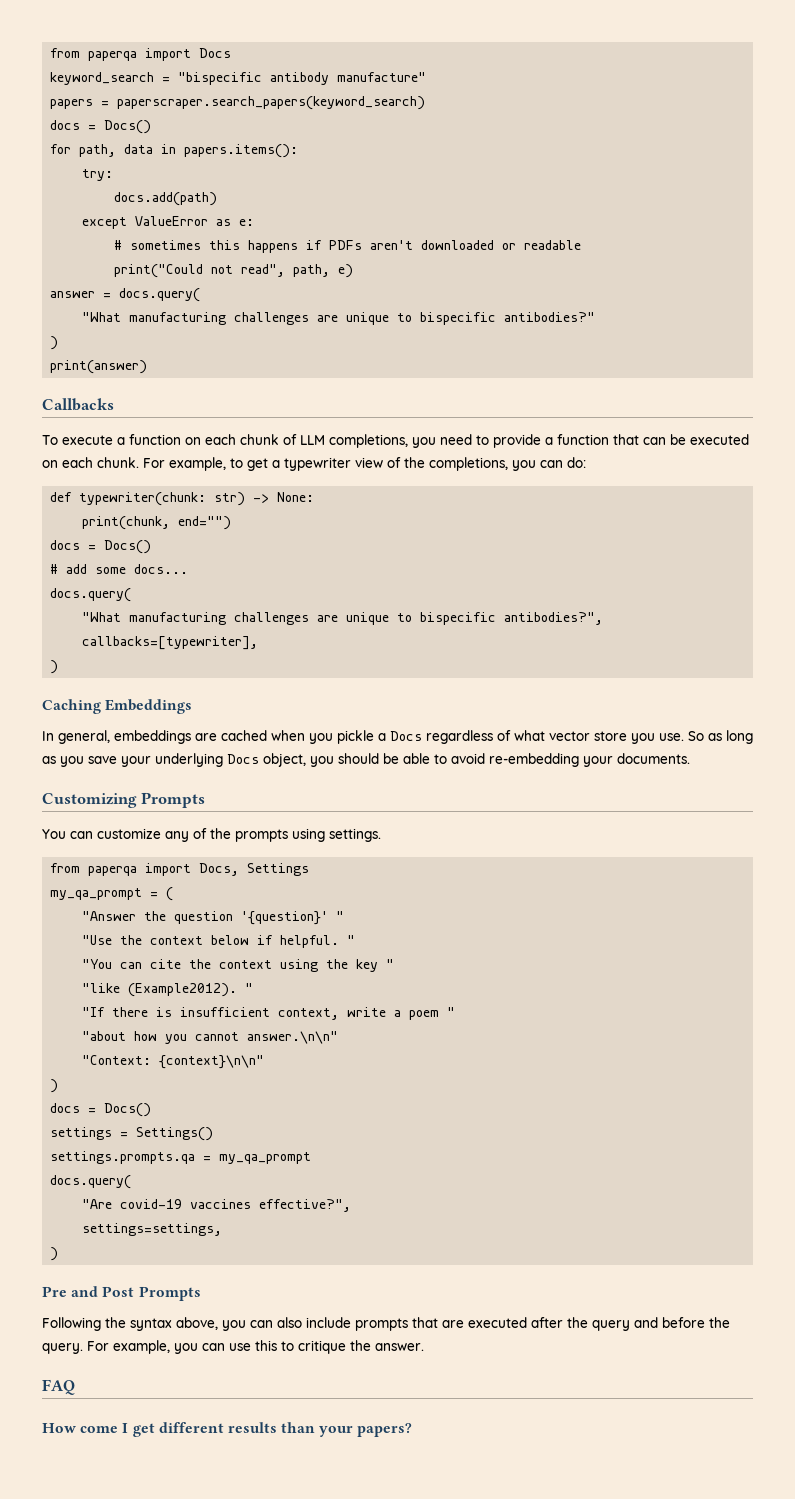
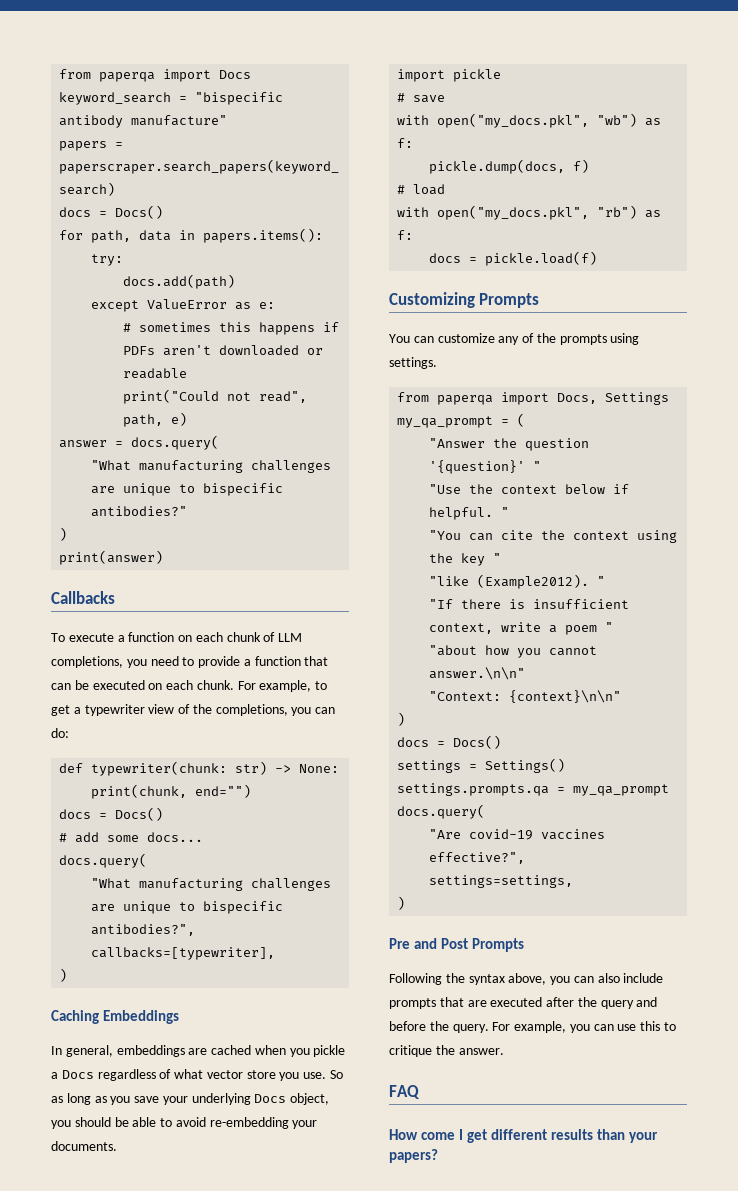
+ import pickle
+ # save
+ with open("my_docs.pkl", "wb") as f:
+ pickle.dump(docs, f)
+ # load
+ with open("my_docs.pkl", "rb") as f:
+ docs = pickle.load(f)

